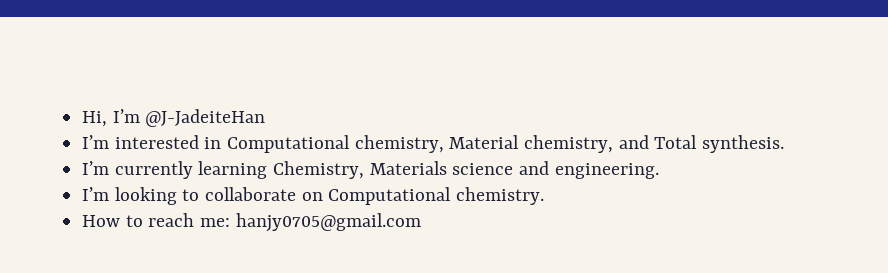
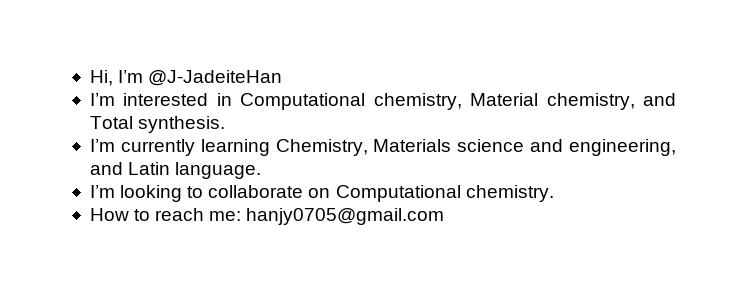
- I’m currently learning Chemistry, Materials science and engineering.
+ I’m currently learning Chemistry, Materials science and engineering, and Latin language.

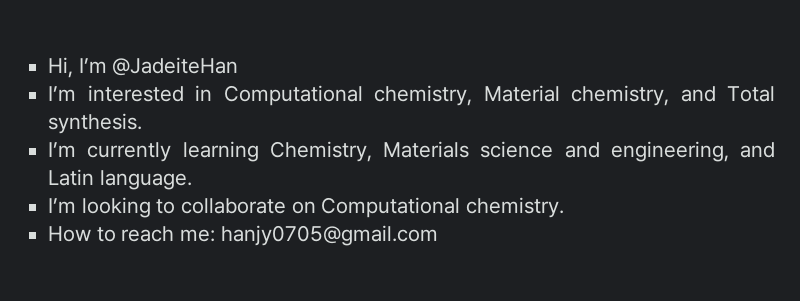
- Hi, I’m @J-JadeiteHan
+ Hi, I’m @JadeiteHan

